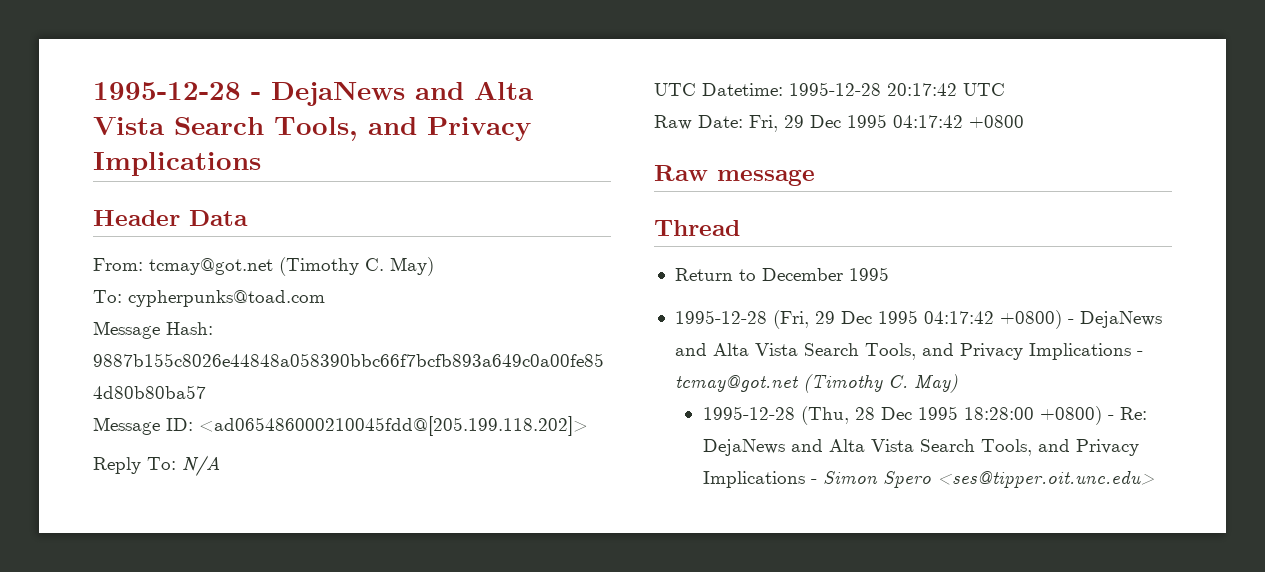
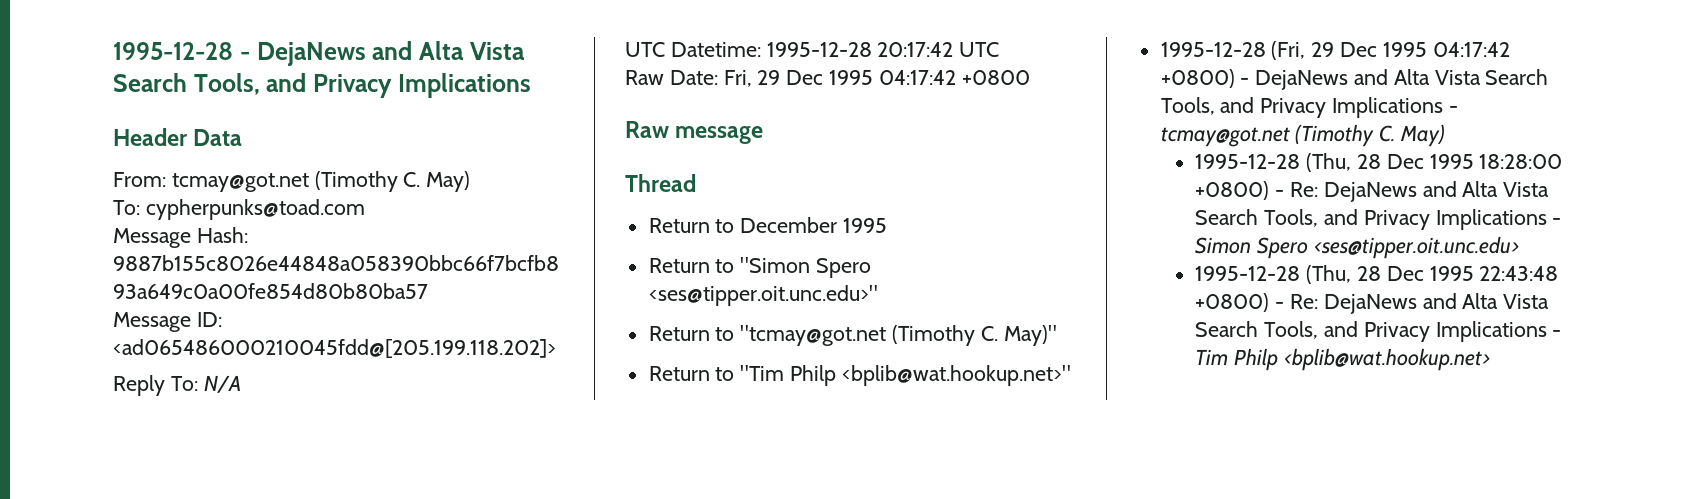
+ Return to "Simon Spero <ses@tipper.oit.unc.edu>"
+ Return to "tcmay@got.net (Timothy C. May)"
+ Return to "Tim Philp <bplib@wat.hookup.net>"
+ 1995-12-28 (Thu, 28 Dec 1995 22:43:48 +0800) - Re: DejaNews and Alta Vista Search Tools, and Privacy Implications - Tim Philp <bplib@wat.hookup.net>

